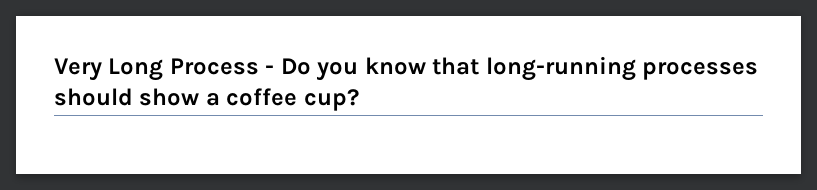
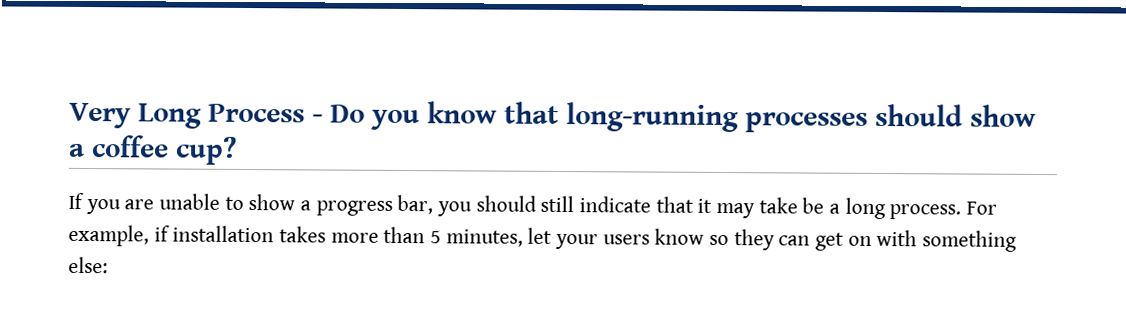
+ If you are unable to show a progress bar, you should still indicate that it may take be a long process. For example, if installation takes more than 5 minutes, let your users know so they can get on with something else:

